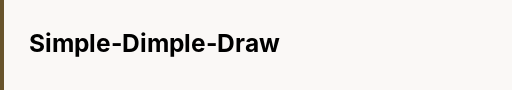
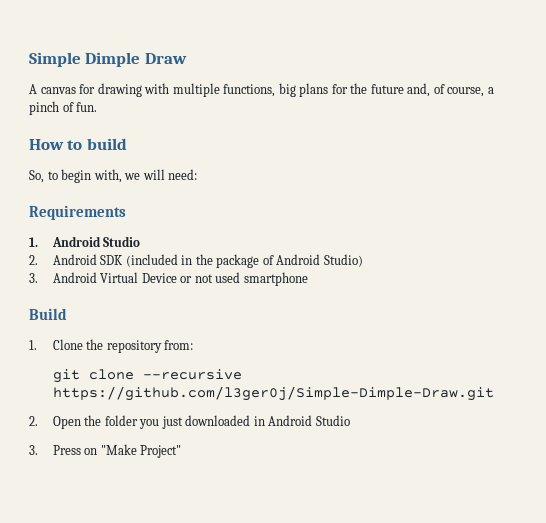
- Simple-Dimple-Draw
+ Simple Dimple Draw
+ A canvas for drawing with multiple functions, big plans for the future and, of course, a pinch of fun.
+ How to build
+ So, to begin with, we will need:
+ Requirements
+ 1. Android Studio
+ 2. Android SDK (included in the package of Android Studio)
+ 3. Android Virtual Device or not used smartphone
+ Build
+ 1. Clone the repository from:
+ git clone --recursive https://github.com/l3ger0j/Simple-Dimple-Draw.git
+ 2. Open the folder you just downloaded in Android Studio
+ 3. Press on "Make Project"

